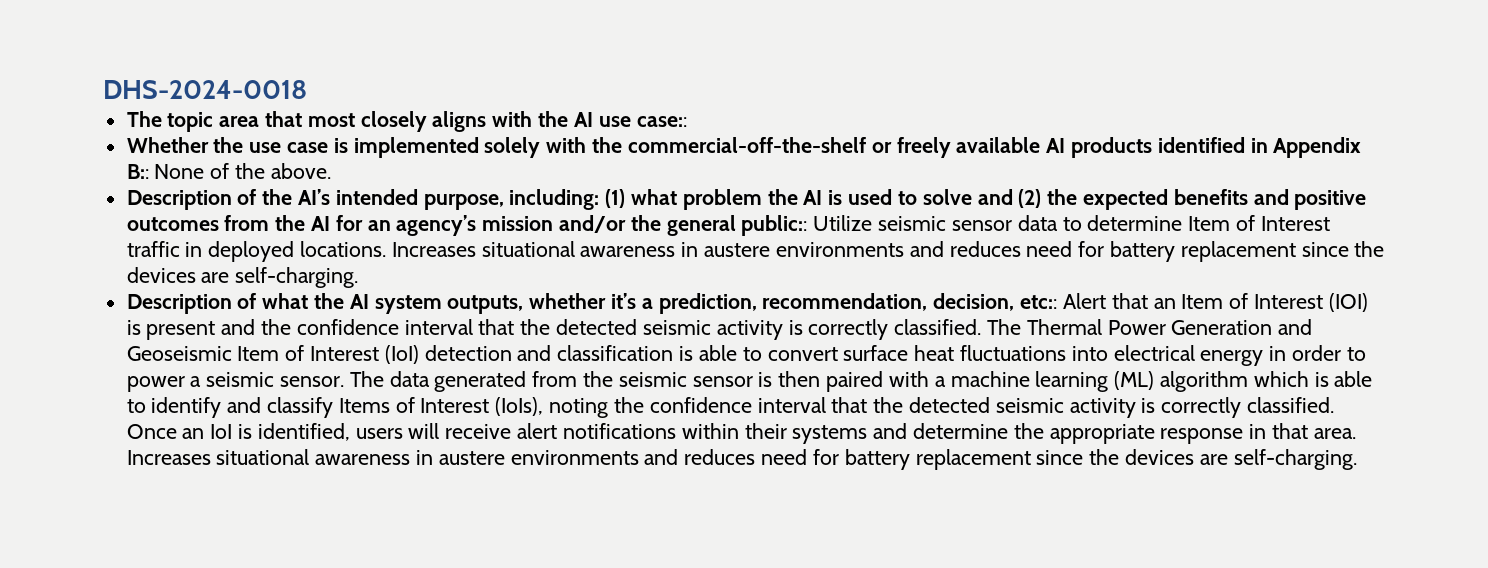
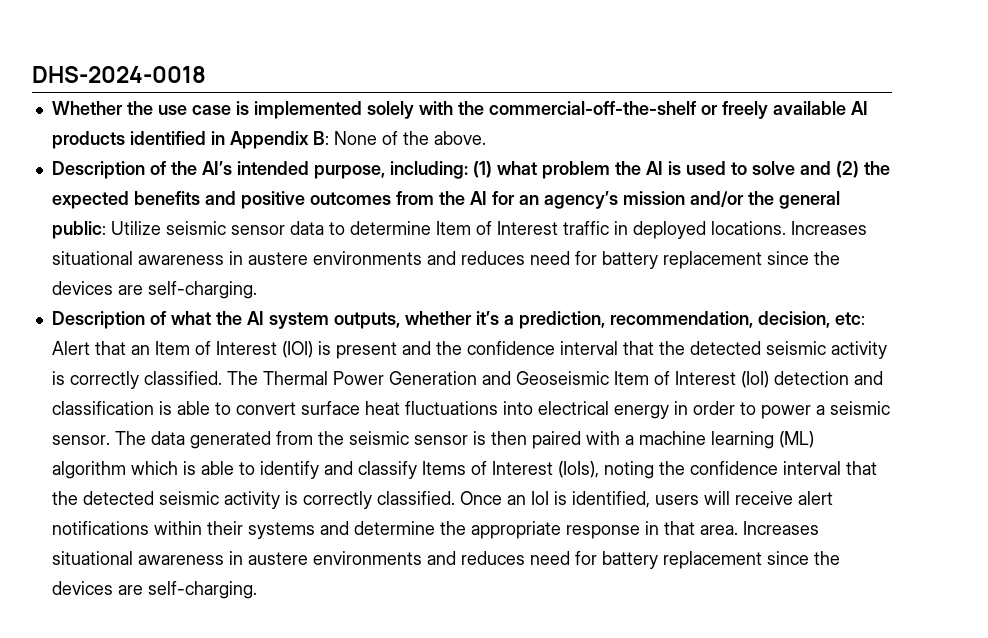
- The topic area that most closely aligns with the AI use case::
- Whether the use case is implemented solely with the commercial-off-the-shelf or freely available AI products identified in Appendix B:: None of the above.
+ Whether the use case is implemented solely with the commercial-off-the-shelf or freely available AI products identified in Appendix B: None of the above.
- Description of the AI’s intended purpose, including: (1) what problem the AI is used to solve and (2) the expected benefits and positive outcomes from the AI for an agency’s mission and/or the general public:: Utilize seismic sensor data to determine Item of Interest traffic in deployed locations.
+ Description of the AI’s intended purpose, including: (1) what problem the AI is used to solve and (2) the expected benefits and positive outcomes from the AI for an agency’s mission and/or the general public: Utilize seismic sensor data to determine Item of Interest traffic in deployed locations.
- Description of what the AI system outputs, whether it’s a prediction, recommendation, decision, etc:: Alert that an Item of Interest (IOI) is present and the confidence interval that the detected seismic activity is correctly classified.
+ Description of what the AI system outputs, whether it’s a prediction, recommendation, decision, etc: Alert that an Item of Interest (IOI) is present and the confidence interval that the detected seismic activity is correctly classified.

